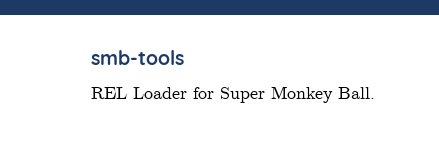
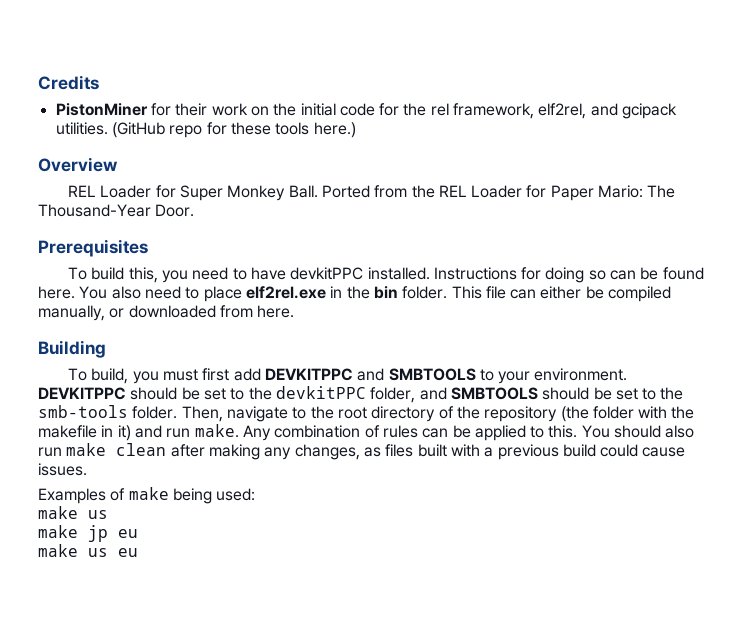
- smb-tools
+ Credits
+ PistonMiner for their work on the initial code for the rel framework, elf2rel, and gcipack utilities. (GitHub repo for these tools here.)
+ Overview
+ Ported from the REL Loader for Paper Mario: The Thousand-Year Door.
+ Prerequisites
+ To build this, you need to have devkitPPC installed. Instructions for doing so can be found here. You also need to place elf2rel.exe in the bin folder. This file can either be compiled manually, or downloaded from here.
+ Building
+ To build, you must first add DEVKITPPC and SMBTOOLS to your environment. DEVKITPPC should be set to the devkitPPC folder, and SMBTOOLS should be set to the smb-tools folder. Then, navigate to the root directory of the repository (the folder with the makefile in it) and run make. Any combination of rules can be applied to this. You should also run make clean after making any changes, as files built with a previous build could cause issues.
+ Examples of make being used:
+ make us
+ make jp eu
+ make us eu

